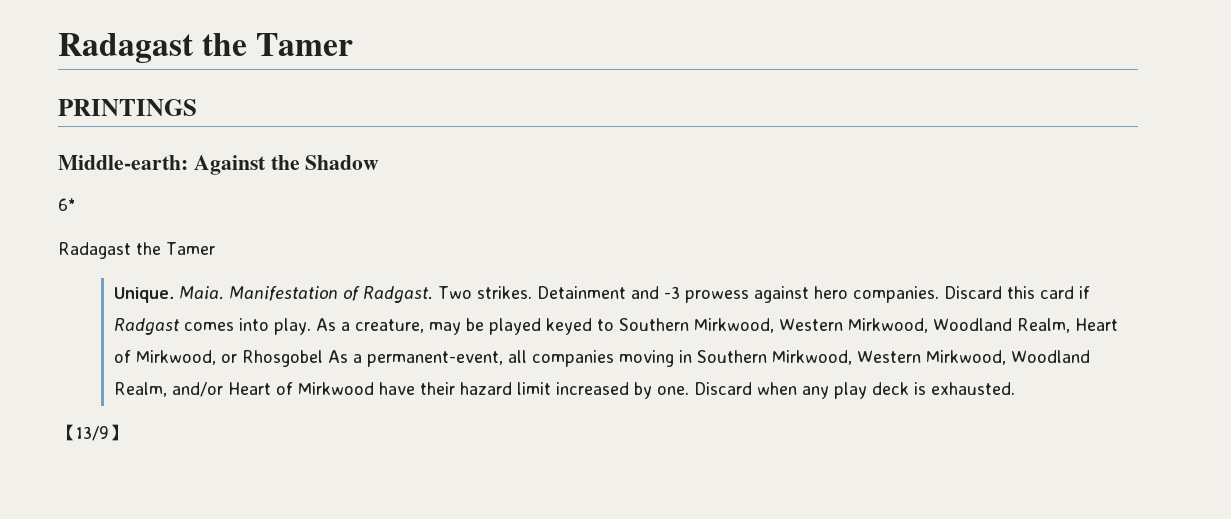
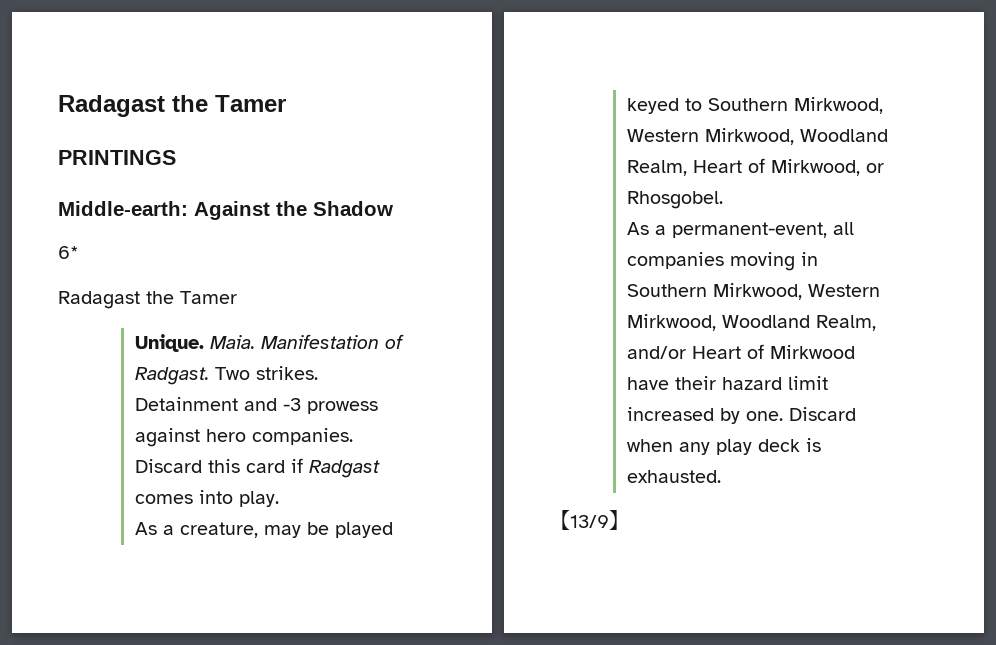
- Discard this card if Radgast comes into play. As a creature, may be played keyed to Southern Mirkwood, Western Mirkwood, Woodland Realm, Heart of Mirkwood, or Rhosgobel As a permanent-event, all companies moving in Southern Mirkwood, Western Mirkwood, Woodland Realm, and/or Heart of Mirkwood have their hazard limit increased by one.
+ Discard this card if Radgast comes into play.
+ As a creature, may be played keyed to Southern Mirkwood, Western Mirkwood, Woodland Realm, Heart of Mirkwood, or Rhosgobel.
+ As a permanent-event, all companies moving in Southern Mirkwood, Western Mirkwood, Woodland Realm, and/or Heart of Mirkwood have their hazard limit increased by one.

